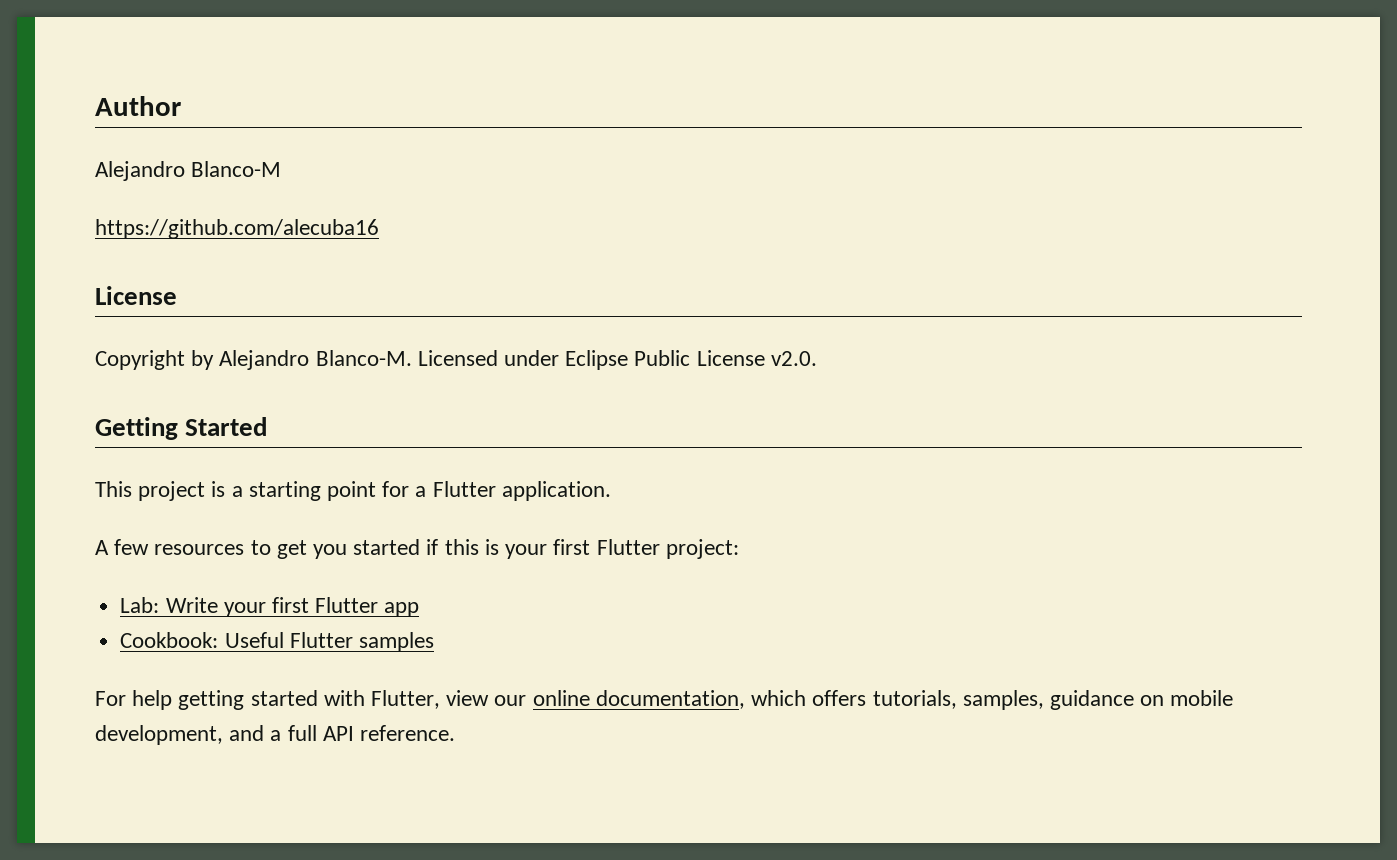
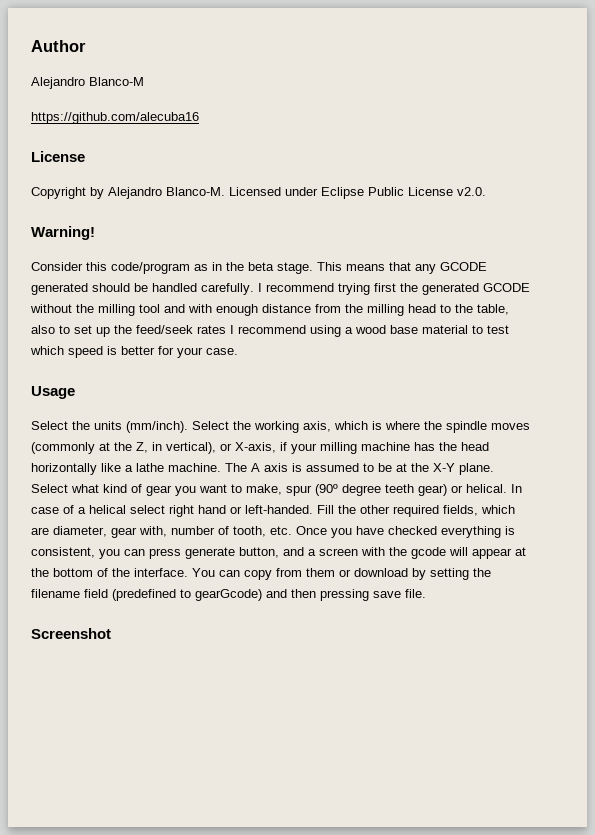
- Getting Started
- This project is a starting point for a Flutter application.
- A few resources to get you started if this is your first Flutter project:
- Lab: Write your first Flutter app
- Cookbook: Useful Flutter samples
- For help getting started with Flutter, view our online documentation, which offers tutorials, samples, guidance on mobile development, and a full API reference.
+ Warning!
+ Consider this code/program as in the beta stage. This means that any GCODE generated should be handled carefully. I recommend trying first the generated GCODE without the milling tool and with enough distance from the milling head to the table, also to set up the feed/seek rates I recommend using a wood base material to test which speed is better for your case.
+ Usage
+ Select the units (mm/inch). Select the working axis, which is where the spindle moves (commonly at the Z, in vertical), or X-axis, if your milling machine has the head horizontally like a lathe machine. The A axis is assumed to be at the X-Y plane. Select what kind of gear you want to make, spur (90º degree teeth gear) or helical. In case of a helical select right hand or left-handed. Fill the other required fields, which are diameter, gear with, number of tooth, etc. Once you have checked everything is consistent, you can press generate button, and a screen with the gcode will appear at the bottom of the interface. You can copy from them or download by setting the filename field (predefined to gearGcode) and then pressing save file.
+ Screenshot

